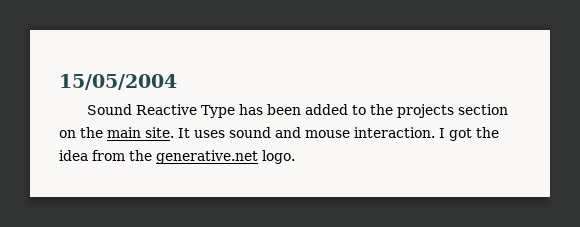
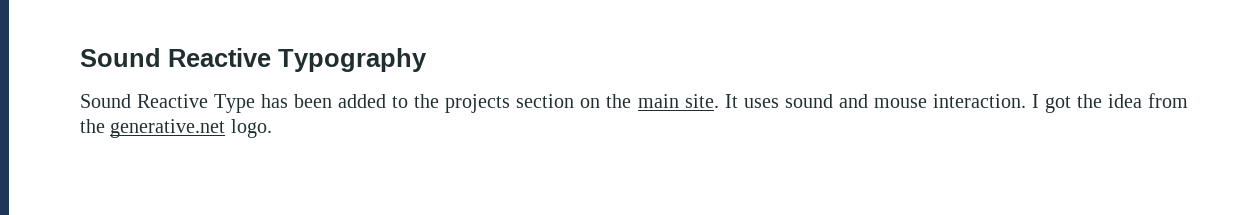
- 15/05/2004
+ Sound Reactive Typography

